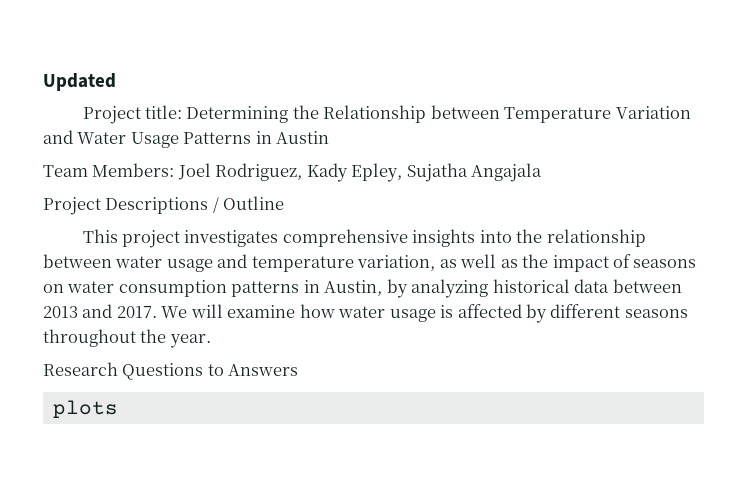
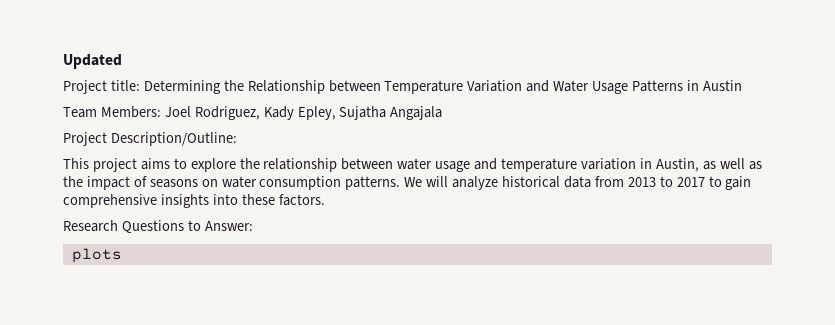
- Project Descriptions / Outline
+ Project Description/Outline:
- This project investigates comprehensive insights into the relationship between water usage and temperature variation, as well as the impact of seasons on water consumption patterns in Austin, by analyzing historical data between 2013 and 2017. We will examine how water usage is affected by different seasons throughout the year.
+ This project aims to explore the relationship between water usage and temperature variation in Austin, as well as the impact of seasons on water consumption patterns. We will analyze historical data from 2013 to 2017 to gain comprehensive insights into these factors.
- Research Questions to Answers
+ Research Questions to Answer:

